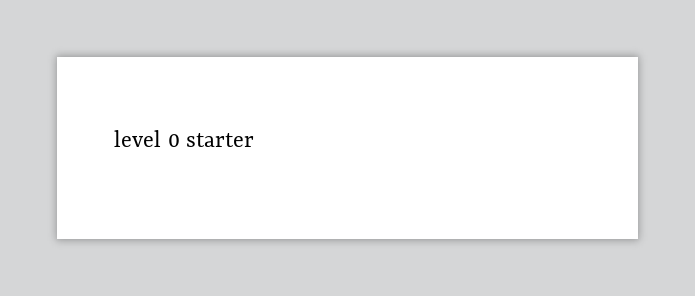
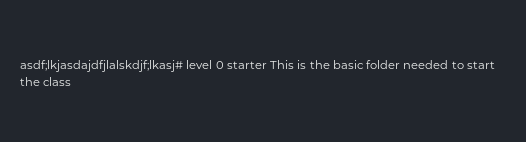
- level 0 starter
+ asdf;lkjasdajdfjlalskdjf;lkasj# level 0 starter This is the basic folder needed to start the class

